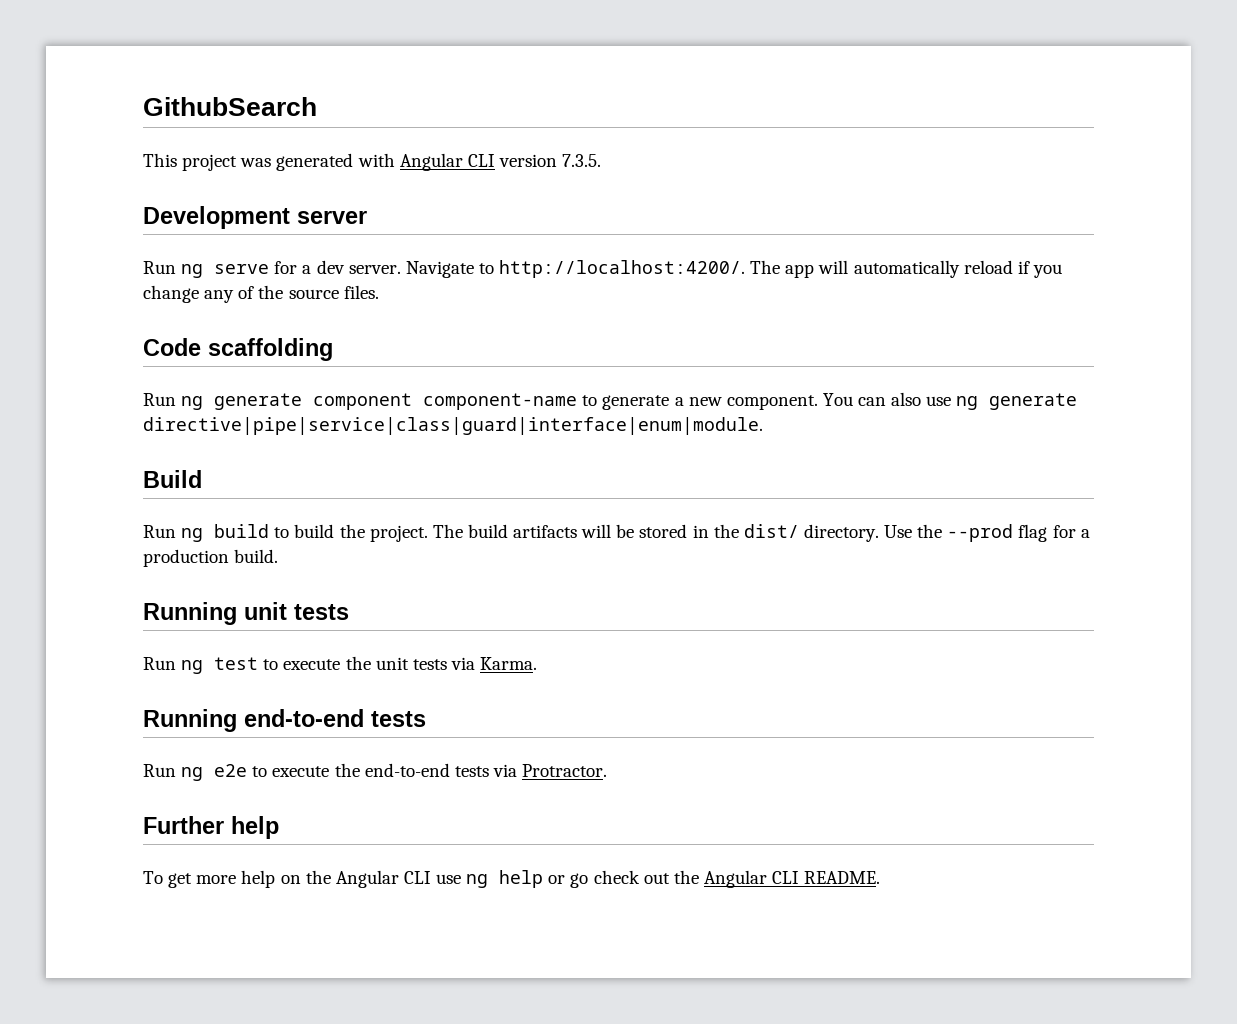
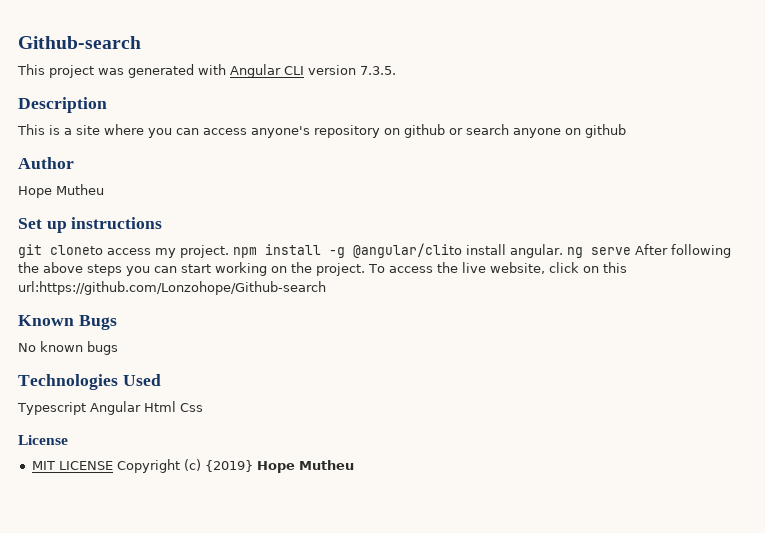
- GithubSearch
+ Github-search
- Development server
- Run ng serve for a dev server. Navigate to http://localhost:4200/. The app will automatically reload if you change any of the source files.
- Code scaffolding
- Run ng generate component component-name to generate a new component. You can also use ng generate directive|pipe|service|class|guard|interface|enum|module.
- Build
- Run ng build to build the project. The build artifacts will be stored in the dist/ directory. Use the --prod flag for a production build.
- Running unit tests
- Run ng test to execute the unit tests via Karma.
- Running end-to-end tests
- Run ng e2e to execute the end-to-end tests via Protractor.
- Further help
- To get more help on the Angular CLI use ng help or go check out the Angular CLI README.
+ Description
+ This is a site where you can access anyone's repository on github or search anyone on github
+ Author
+ Hope Mutheu
+ Set up instructions
+ git cloneto access my project. npm install -g @angular/clito install angular. ng serve After following the above steps you can start working on the project. To access the live website, click on this url:https://github.com/Lonzohope/Github-search
+ Known Bugs
+ No known bugs
+ Technologies Used
+ Typescript Angular Html Css
+ License
+ MIT LICENSE Copyright (c) {2019} Hope Mutheu

